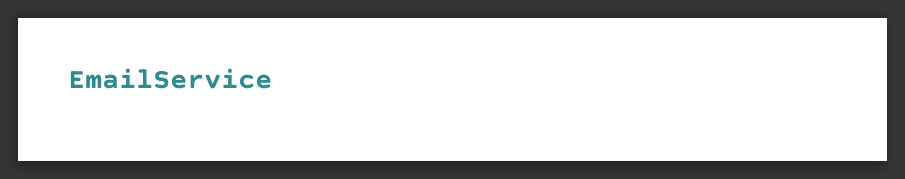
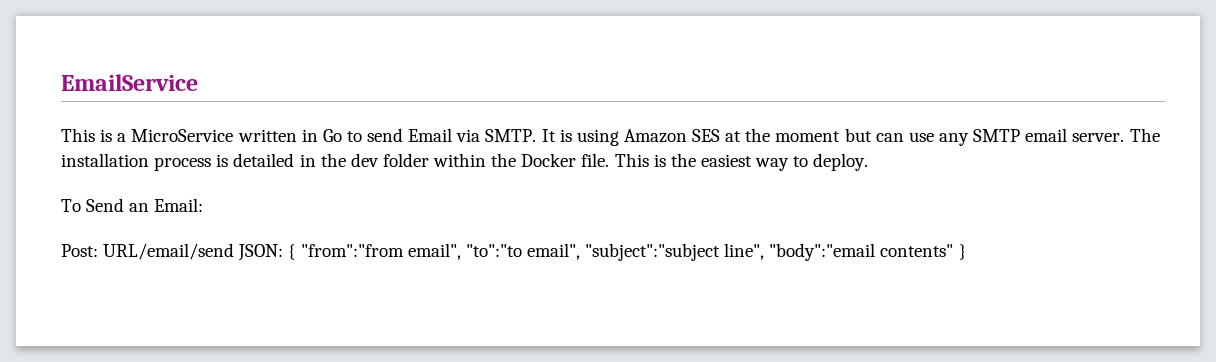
+ This is a MicroService written in Go to send Email via SMTP. It is using Amazon SES at the moment but can use any SMTP email server. The installation process is detailed in the dev folder within the Docker file. This is the easiest way to deploy.
+ To Send an Email:
+ Post: URL/email/send JSON: { "from":"from email", "to":"to email", "subject":"subject line", "body":"email contents" }

